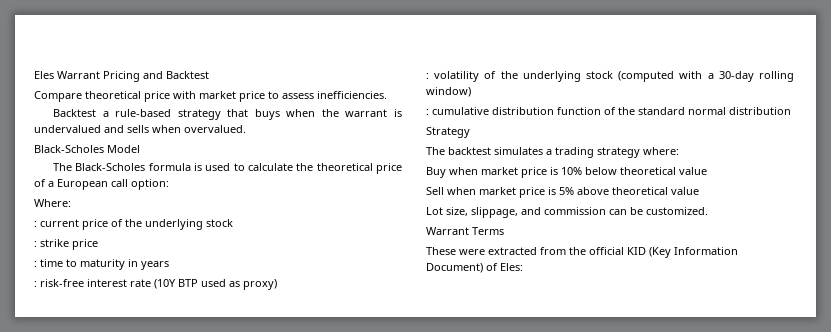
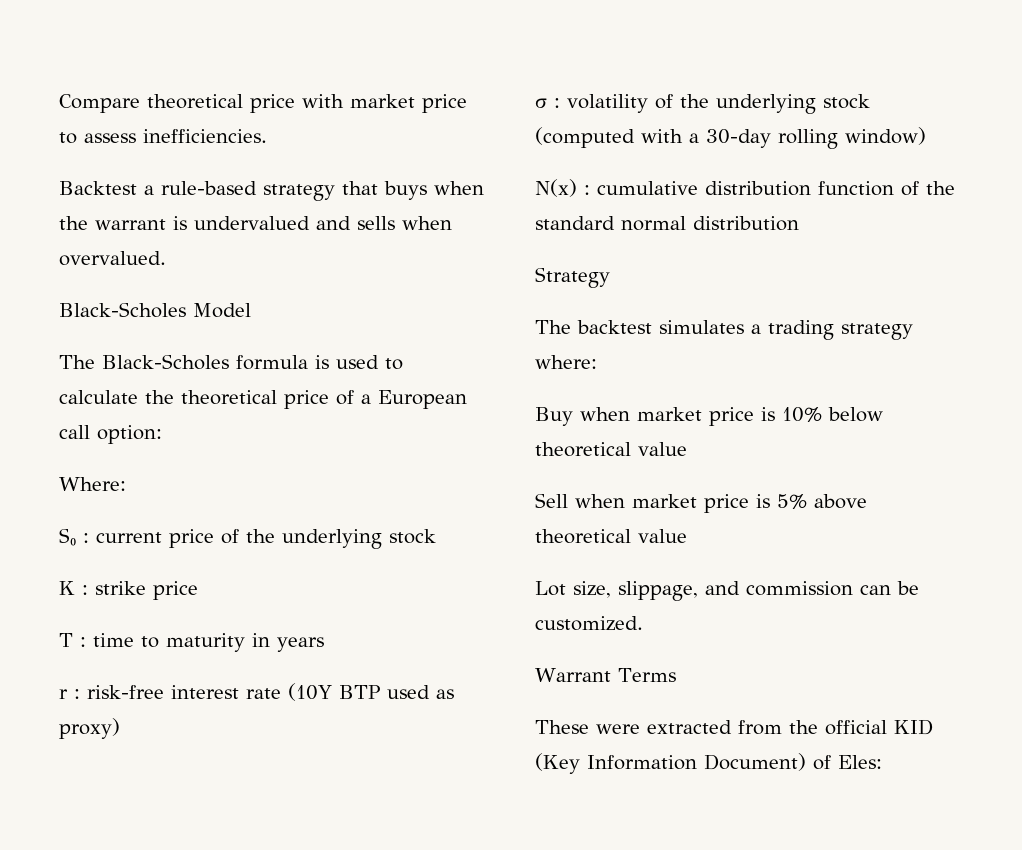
- Eles Warrant Pricing and Backtest
- : current price of the underlying stock
+ S₀ : current price of the underlying stock
- : strike price
+ K : strike price
- : time to maturity in years
+ T : time to maturity in years
- : risk-free interest rate (10Y BTP used as proxy)
+ r : risk-free interest rate (10Y BTP used as proxy)
- : volatility of the underlying stock (computed with a 30-day rolling window)
+ σ : volatility of the underlying stock (computed with a 30-day rolling window)
- : cumulative distribution function of the standard normal distribution
+ N(x) : cumulative distribution function of the standard normal distribution

